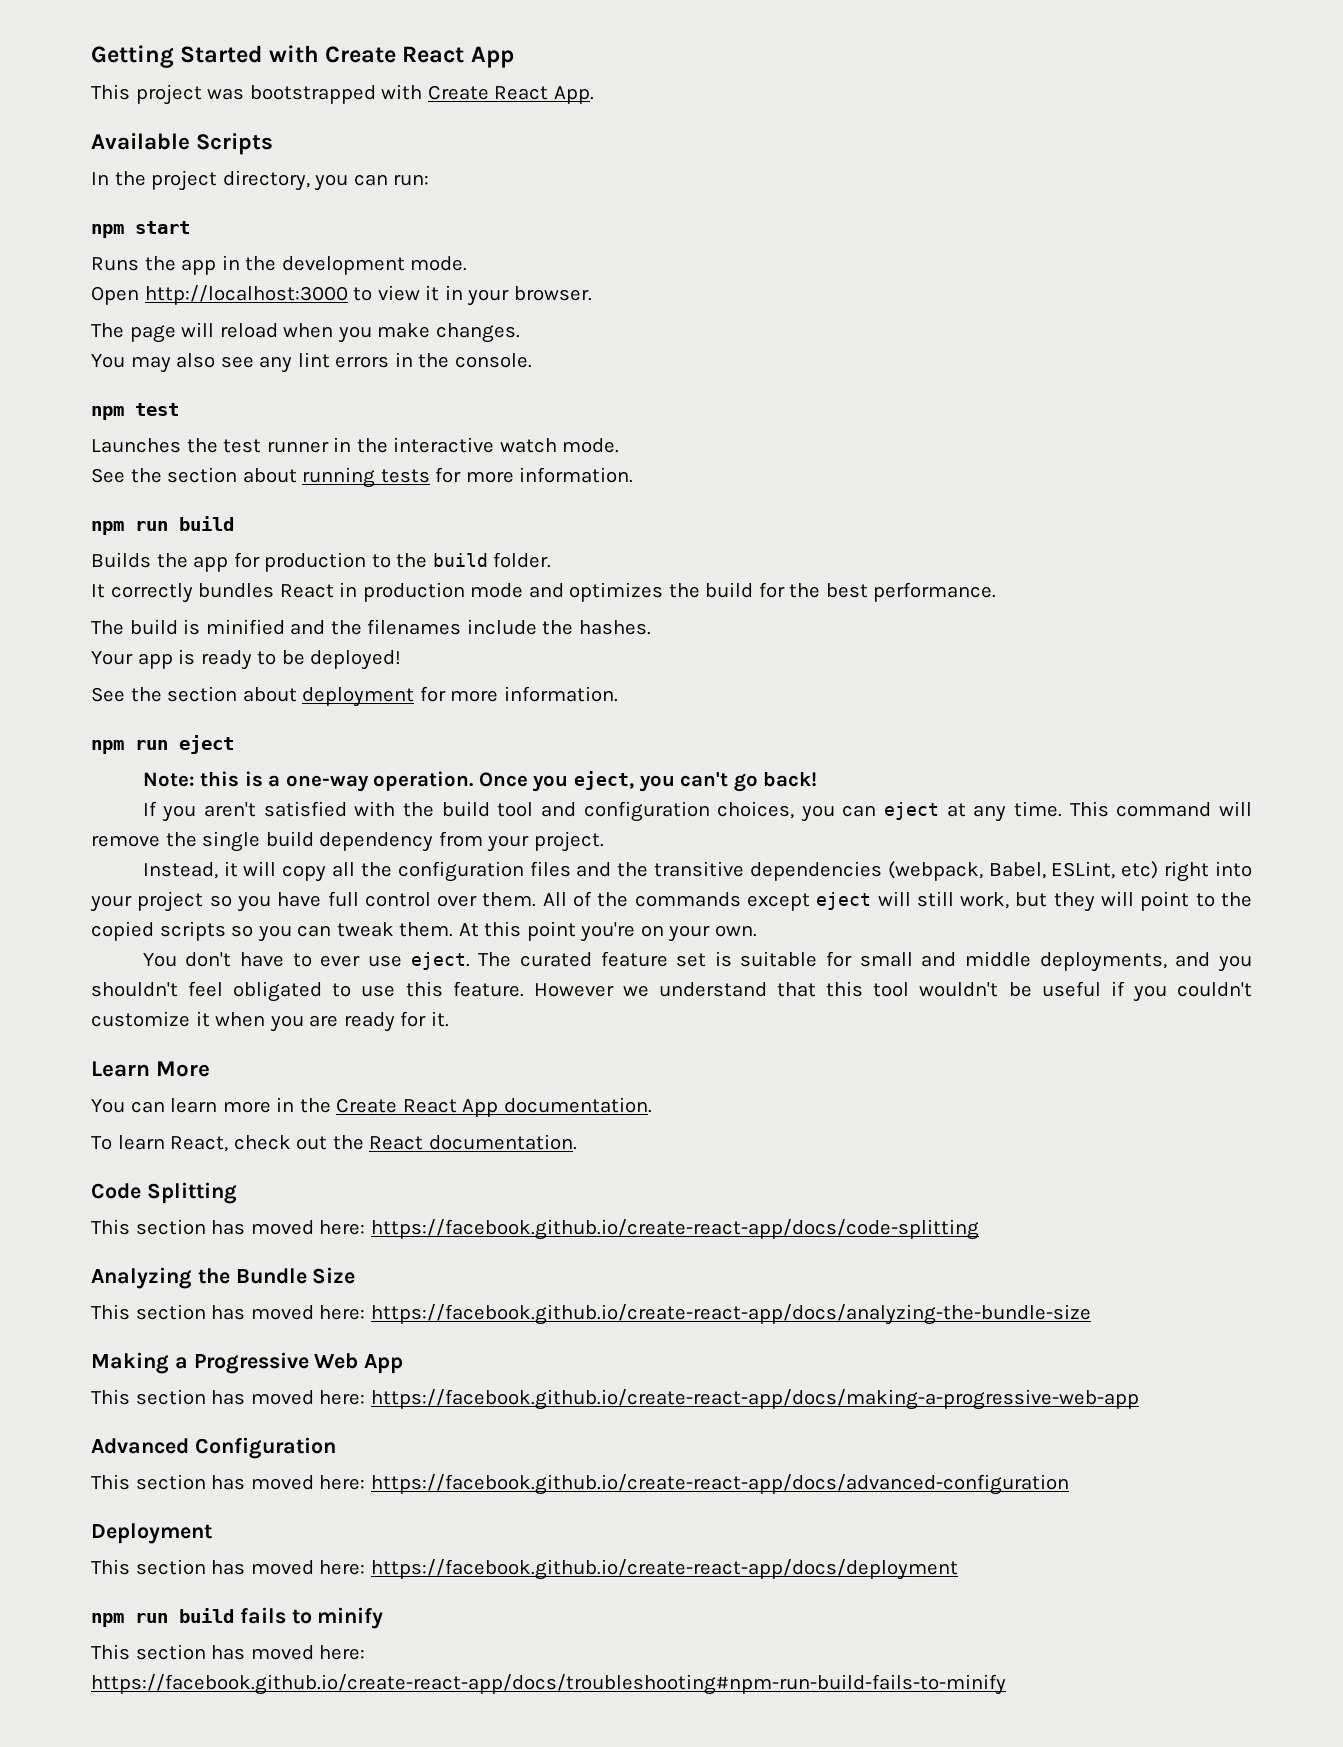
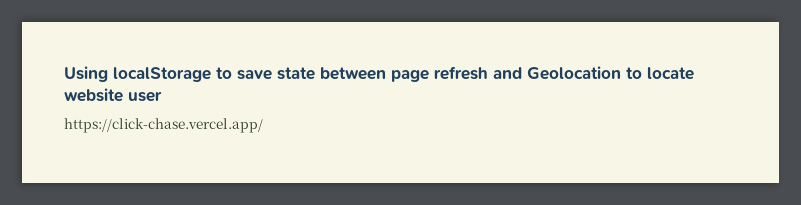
- Getting Started with Create React App
- This project was bootstrapped with Create React App.
- Available Scripts
- In the project directory, you can run:
- npm start
- Runs the app in the development mode.
- Open http://localhost:3000 to view it in your browser.
- The page will reload when you make changes.
- You may also see any lint errors in the console.
- npm test
- Launches the test runner in the interactive watch mode.
- See the section about running tests for more information.
- npm run build
- Builds the app for production to the build folder.
- It correctly bundles React in production mode and optimizes the build for the best performance.
- The build is minified and the filenames include the hashes.
- Your app is ready to be deployed!
- See the section about deployment for more information.
- npm run eject
- Note: this is a one-way operation. Once you eject, you can't go back!
- If you aren't satisfied with the build tool and configuration choices, you can eject at any time. This command will remove the single build dependency from your project.
- Instead, it will copy all the configuration files and the transitive dependencies (webpack, Babel, ESLint, etc) right into your project so you have full control over them. All of the commands except eject will still work, but they will point to the copied scripts so you can tweak them. At this point you're on your own.
- You don't have to ever use eject. The curated feature set is suitable for small and middle deployments, and you shouldn't feel obligated to use this feature. However we understand that this tool wouldn't be useful if you couldn't customize it when you are ready for it.
- Learn More
- You can learn more in the Create React App documentation.
- To learn React, check out the React documentation.
- Code Splitting
- This section has moved here: https://facebook.github.io/create-react-app/docs/code-splitting
- Analyzing the Bundle Size
- This section has moved here: https://facebook.github.io/create-react-app/docs/analyzing-the-bundle-size
- Making a Progressive Web App
- This section has moved here: https://facebook.github.io/create-react-app/docs/making-a-progressive-web-app
- Advanced Configuration
- This section has moved here: https://facebook.github.io/create-react-app/docs/advanced-configuration
- Deployment
- This section has moved here: https://facebook.github.io/create-react-app/docs/deployment
- npm run build fails to minify
- This section has moved here: https://facebook.github.io/create-react-app/docs/troubleshooting#npm-run-build-fails-to-minify
+ Using localStorage to save state between page refresh and Geolocation to locate website user
+ https://click-chase.vercel.app/

